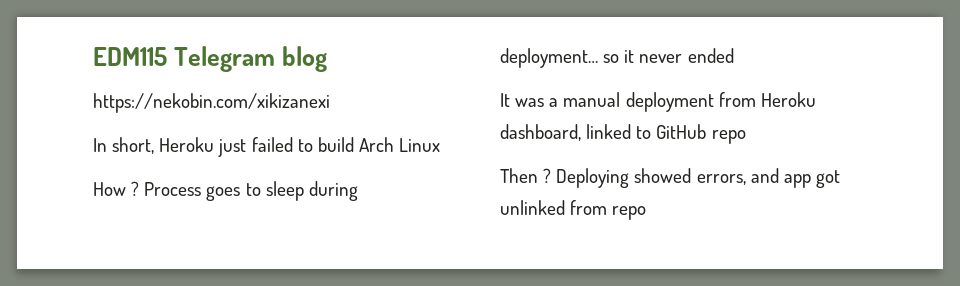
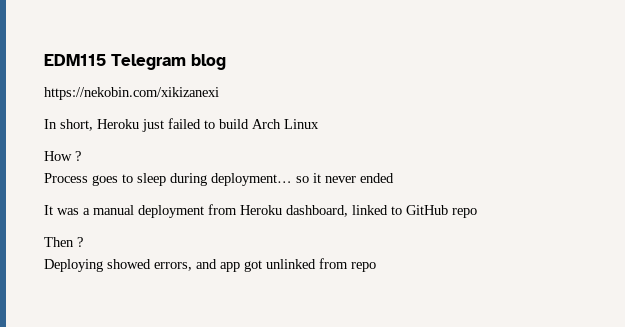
- How ? Process goes to sleep during deployment… so it never ended
+ How ?
+ Process goes to sleep during deployment… so it never ended
- Then ? Deploying showed errors, and app got unlinked from repo
+ Then ?
+ Deploying showed errors, and app got unlinked from repo

